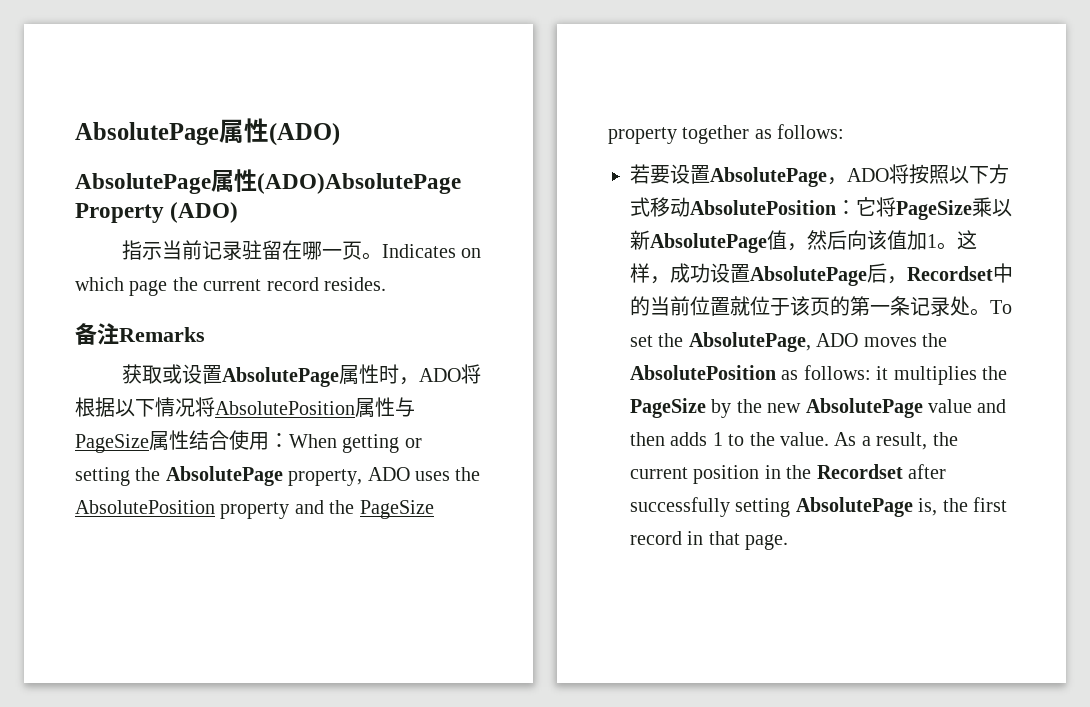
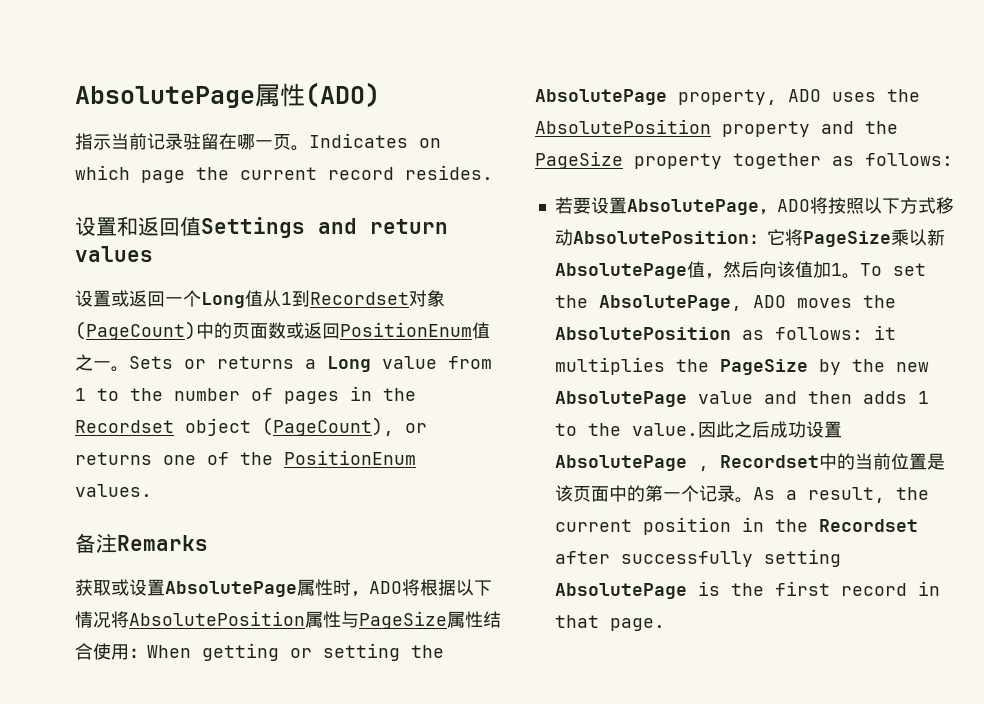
- AbsolutePage属性(ADO)AbsolutePage Property (ADO)
+ 设置和返回值Settings and return values
+ 设置或返回一个Long值从1到Recordset对象(PageCount)中的页面数或返回PositionEnum值之一。Sets or returns a Long value from 1 to the number of pages in the Recordset object (PageCount), or returns one of the PositionEnum values.
- 这样，成功设置AbsolutePage后，Recordset中的当前位置就位于该页的第一条记录处。
+ 因此之后成功设置AbsolutePage , Recordset中的当前位置是该页面中的第一个记录。
- As a result, the current position in the Recordset after successfully setting AbsolutePage is, the first record in that page.
+ As a result, the current position in the Recordset after successfully setting AbsolutePage is the first record in that page.

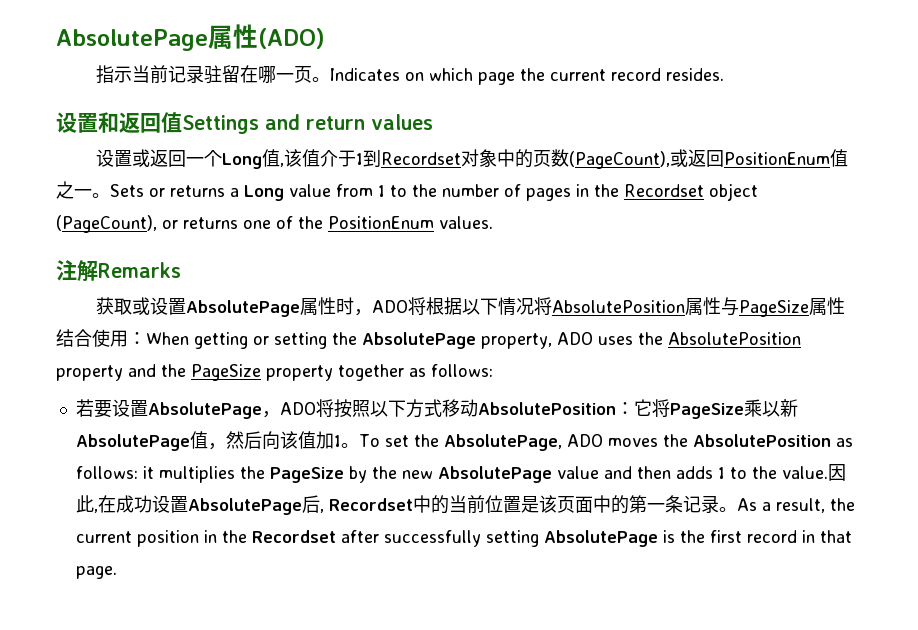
- 设置或返回一个Long值从1到Recordset对象(PageCount)中的页面数或返回PositionEnum值之一。
+ 设置或返回一个Long值,该值介于1到Recordset对象中的页数(PageCount),或返回PositionEnum值之一。
- 备注Remarks
+ 注解Remarks
- 因此之后成功设置AbsolutePage , Recordset中的当前位置是该页面中的第一个记录。
+ 因此,在成功设置AbsolutePage后, Recordset中的当前位置是该页面中的第一条记录。

